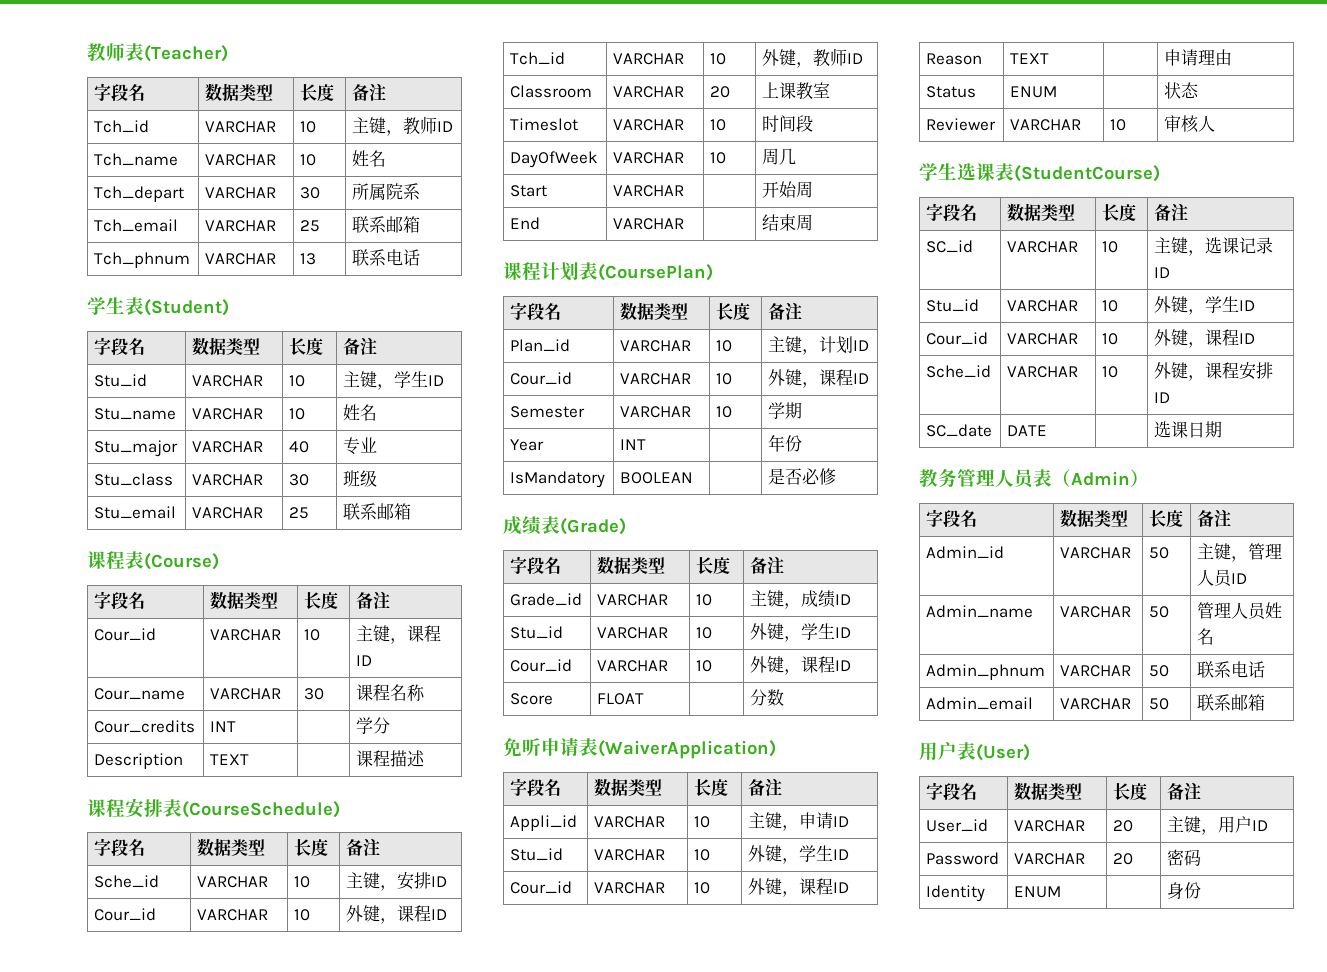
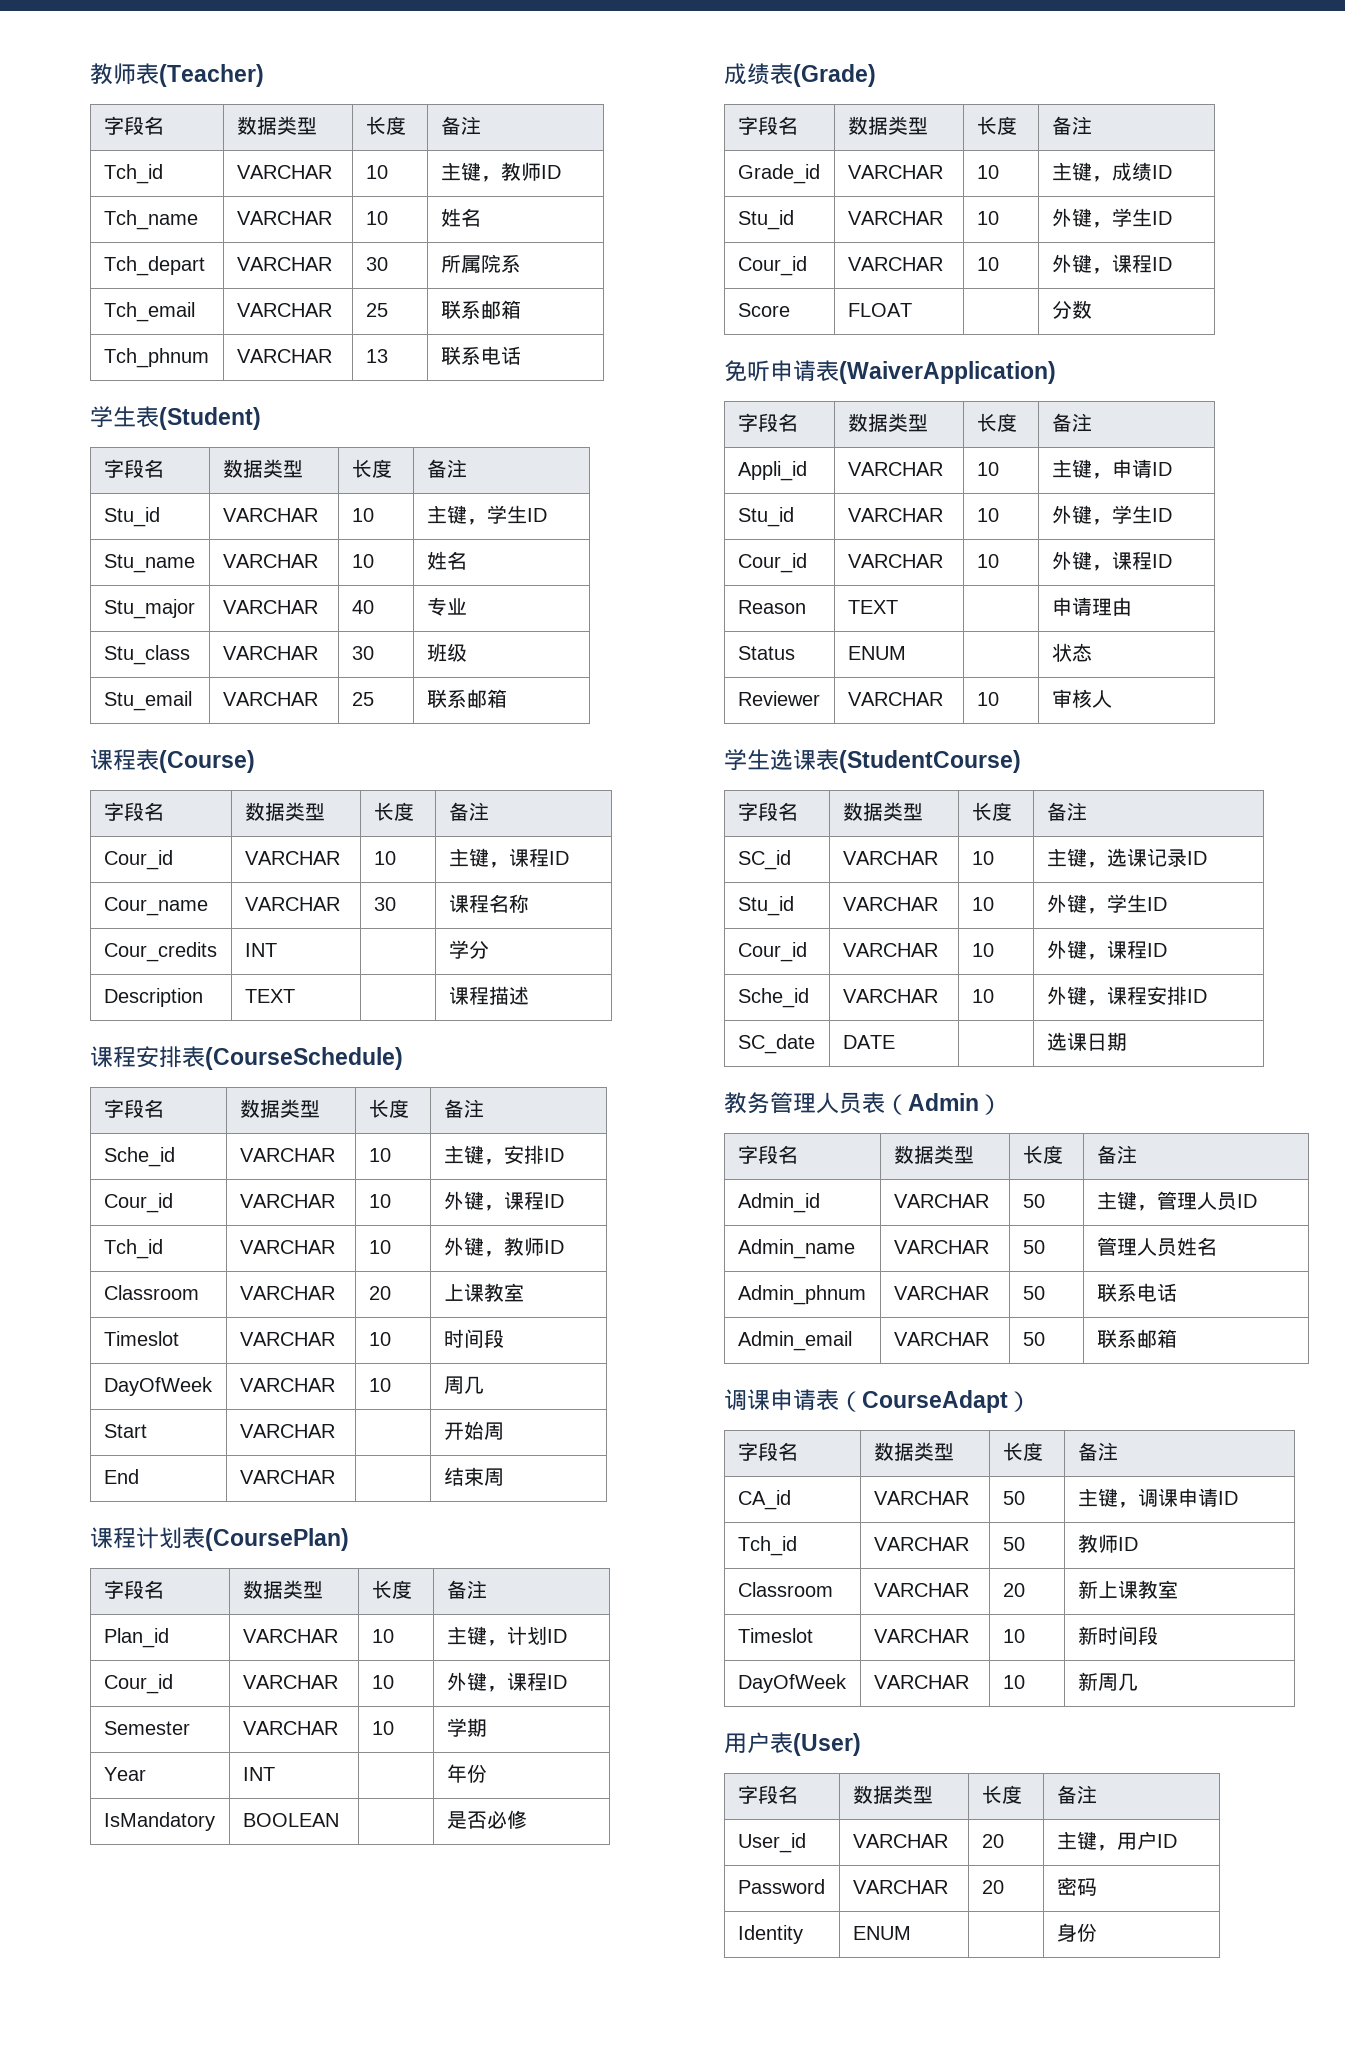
+ 调课申请表（CourseAdapt）
+ 字段名 | 数据类型 | 长度 | 备注
+ CA_id | VARCHAR | 50 | 主键，调课申请ID
+ Tch_id | VARCHAR | 50 | 教师ID
+ Classroom | VARCHAR | 20 | 新上课教室
+ Timeslot | VARCHAR | 10 | 新时间段
+ DayOfWeek | VARCHAR | 10 | 新周几

